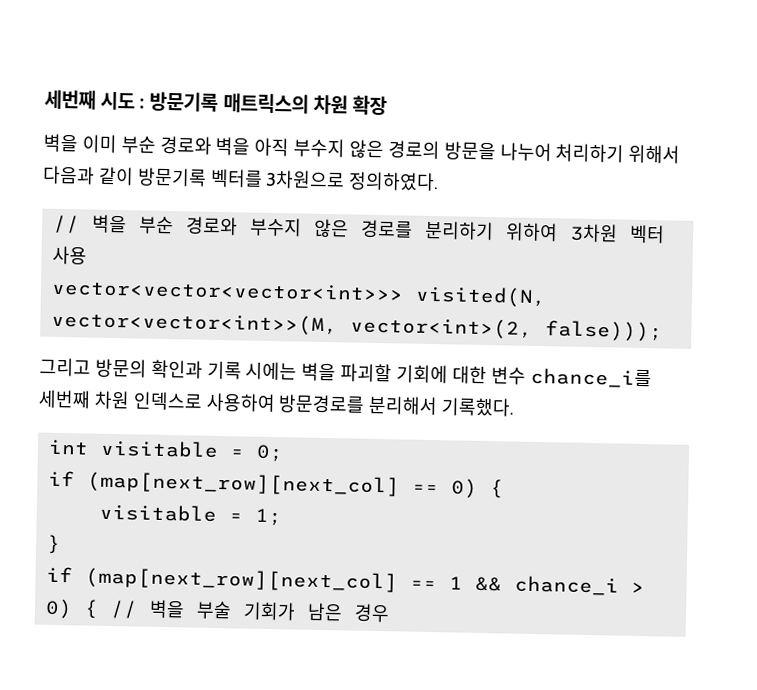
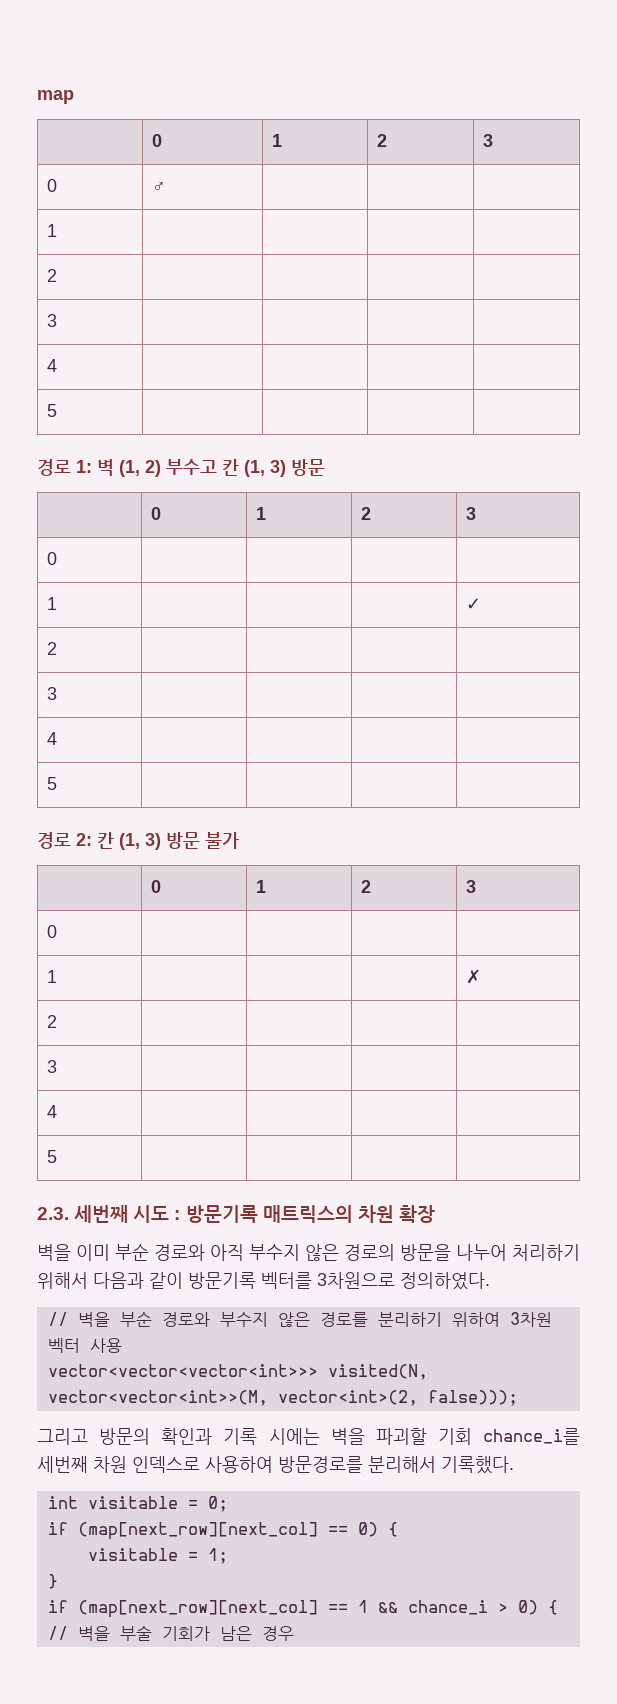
- 세번째 시도 : 방문기록 매트릭스의 차원 확장
+ map
+ | 0 | 1 | 2 | 3
+ 0 | ♂ | | |
+ 1 | | | |
+ 2 | | | |
+ 3 | | | |
+ 4 | | | |
+ 5 | | | |
+ 경로 1: 벽 (1, 2) 부수고 칸 (1, 3) 방문
+ | 0 | 1 | 2 | 3
+ 0 | | | |
+ 1 | | | | ✓
+ 2 | | | |
+ 3 | | | |
+ 4 | | | |
+ 5 | | | |
+ 경로 2: 칸 (1, 3) 방문 불가
+ | 0 | 1 | 2 | 3
+ 0 | | | |
+ 1 | | | | ✗
+ 2 | | | |
+ 3 | | | |
+ 4 | | | |
+ 5 | | | |
+ 2.3. 세번째 시도 : 방문기록 매트릭스의 차원 확장
- 벽을 이미 부순 경로와 벽을 아직 부수지 않은 경로의 방문을 나누어 처리하기 위해서 다음과 같이 방문기록 벡터를 3차원으로 정의하였다.
+ 벽을 이미 부순 경로와 아직 부수지 않은 경로의 방문을 나누어 처리하기 위해서 다음과 같이 방문기록 벡터를 3차원으로 정의하였다.
- 그리고 방문의 확인과 기록 시에는 벽을 파괴할 기회에 대한 변수 chance_i를 세번째 차원 인덱스로 사용하여 방문경로를 분리해서 기록했다.
+ 그리고 방문의 확인과 기록 시에는 벽을 파괴할 기회 chance_i를 세번째 차원 인덱스로 사용하여 방문경로를 분리해서 기록했다.

